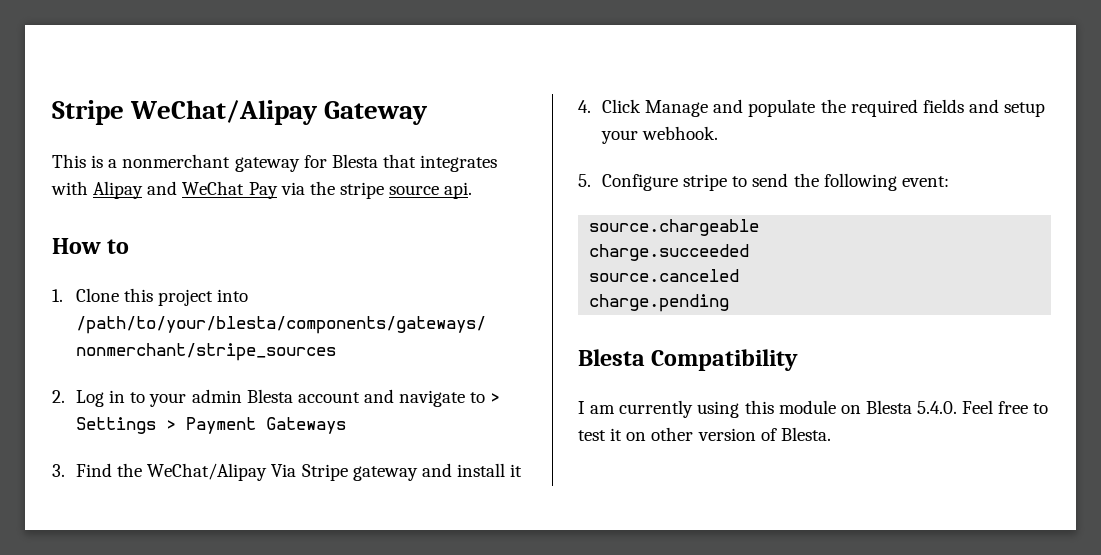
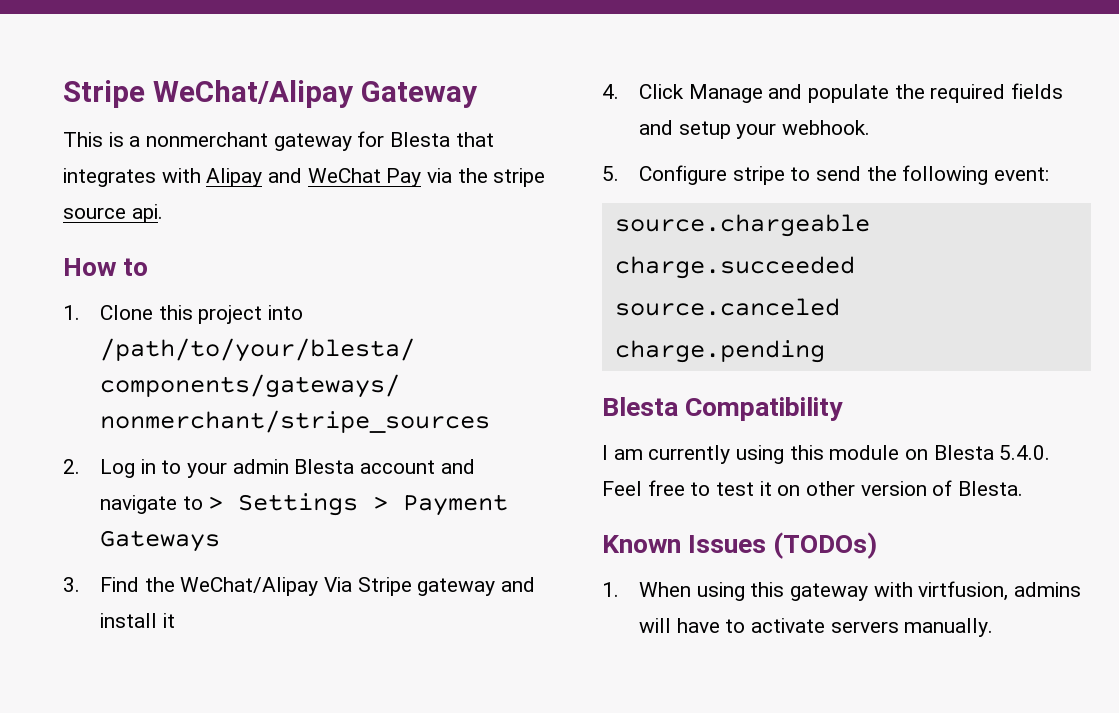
+ Known Issues (TODOs)
+ 1. When using this gateway with virtfusion, admins will have to activate servers manually.

